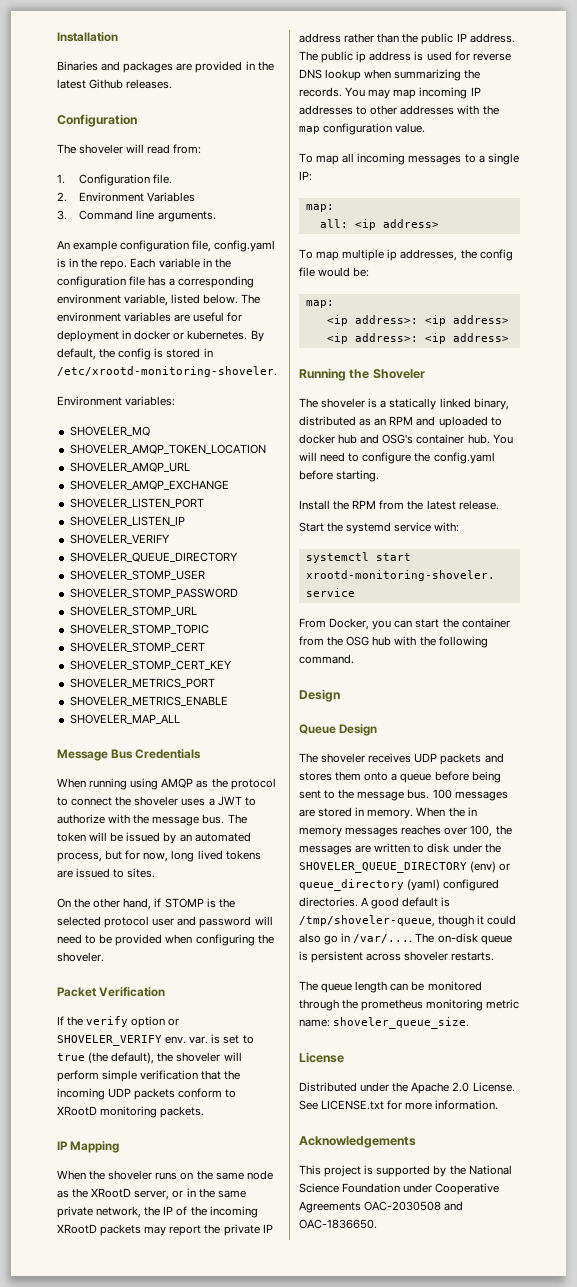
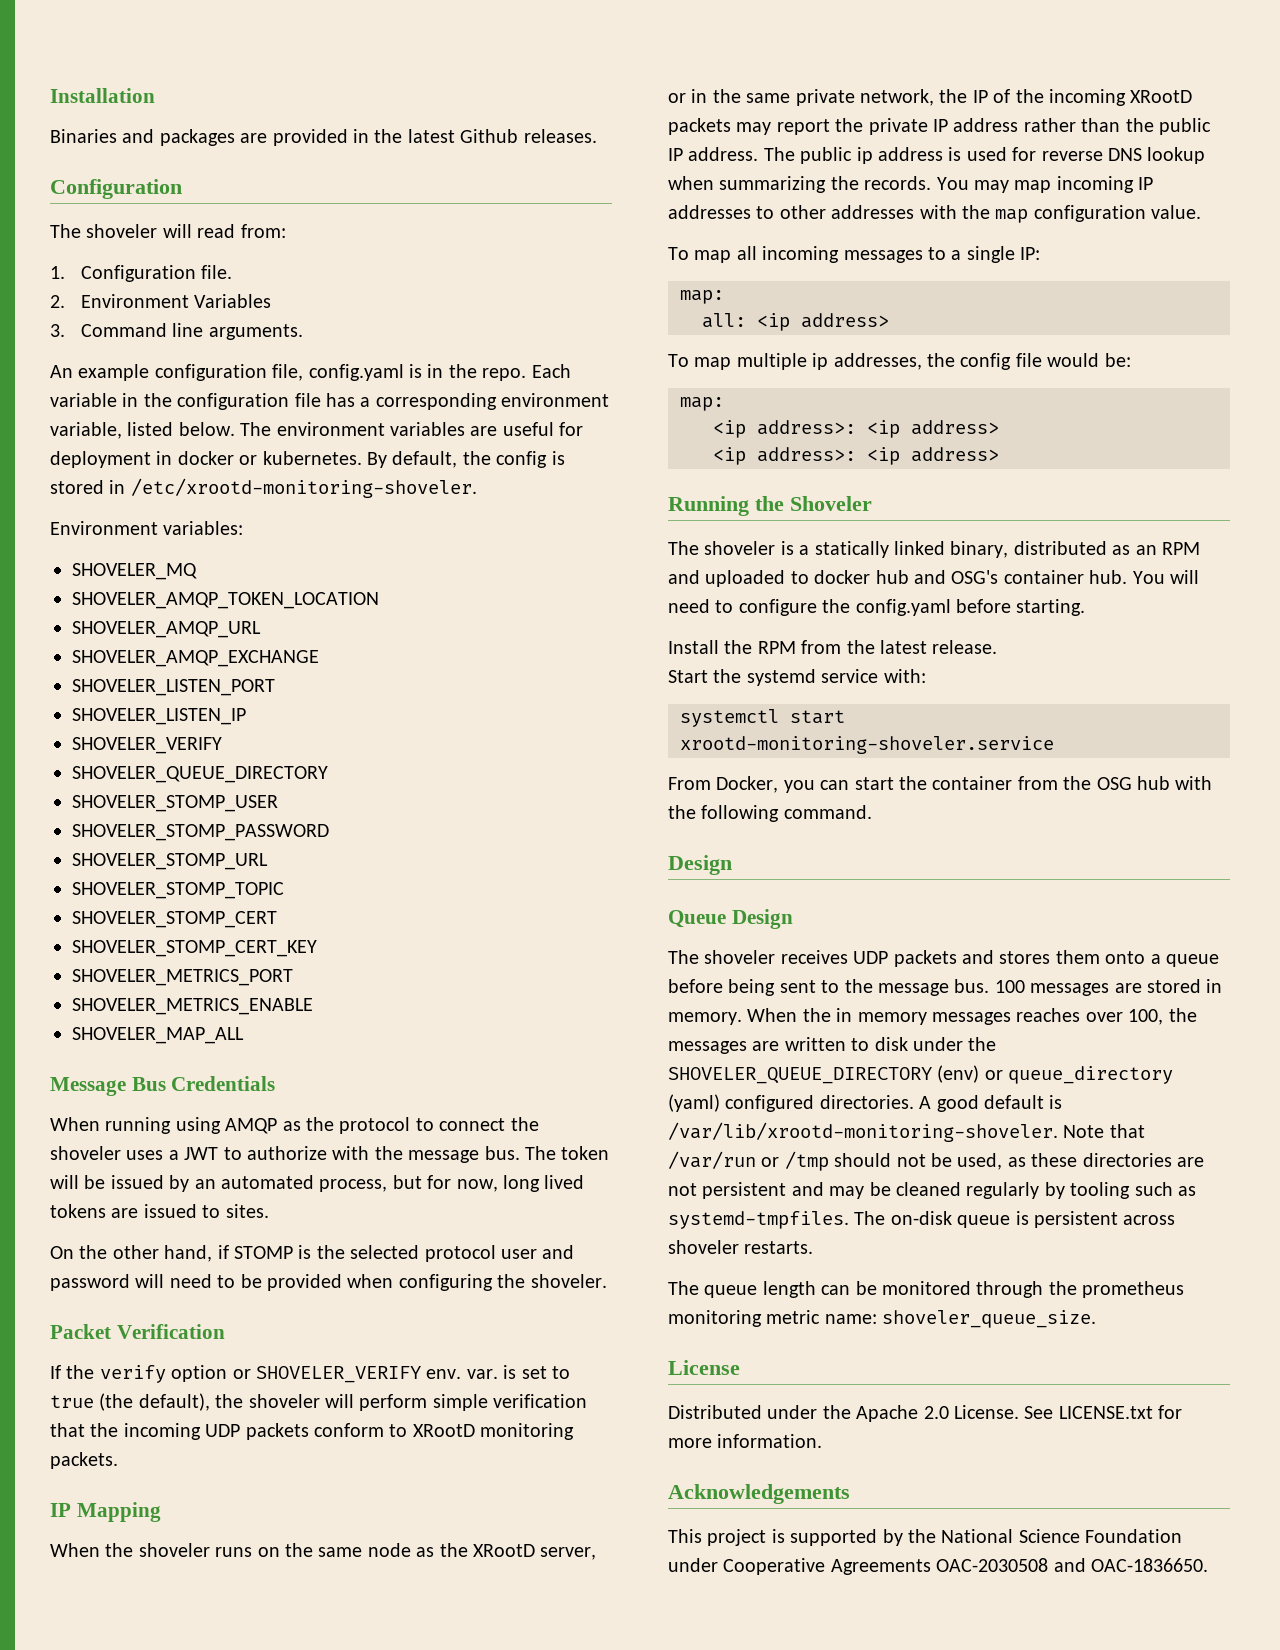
- A good default is /tmp/shoveler-queue, though it could also go in /var/....
+ A good default is /var/lib/xrootd-monitoring-shoveler. Note that /var/run or /tmp should not be used, as these directories are not persistent and may be cleaned regularly by tooling such as systemd-tmpfiles.

